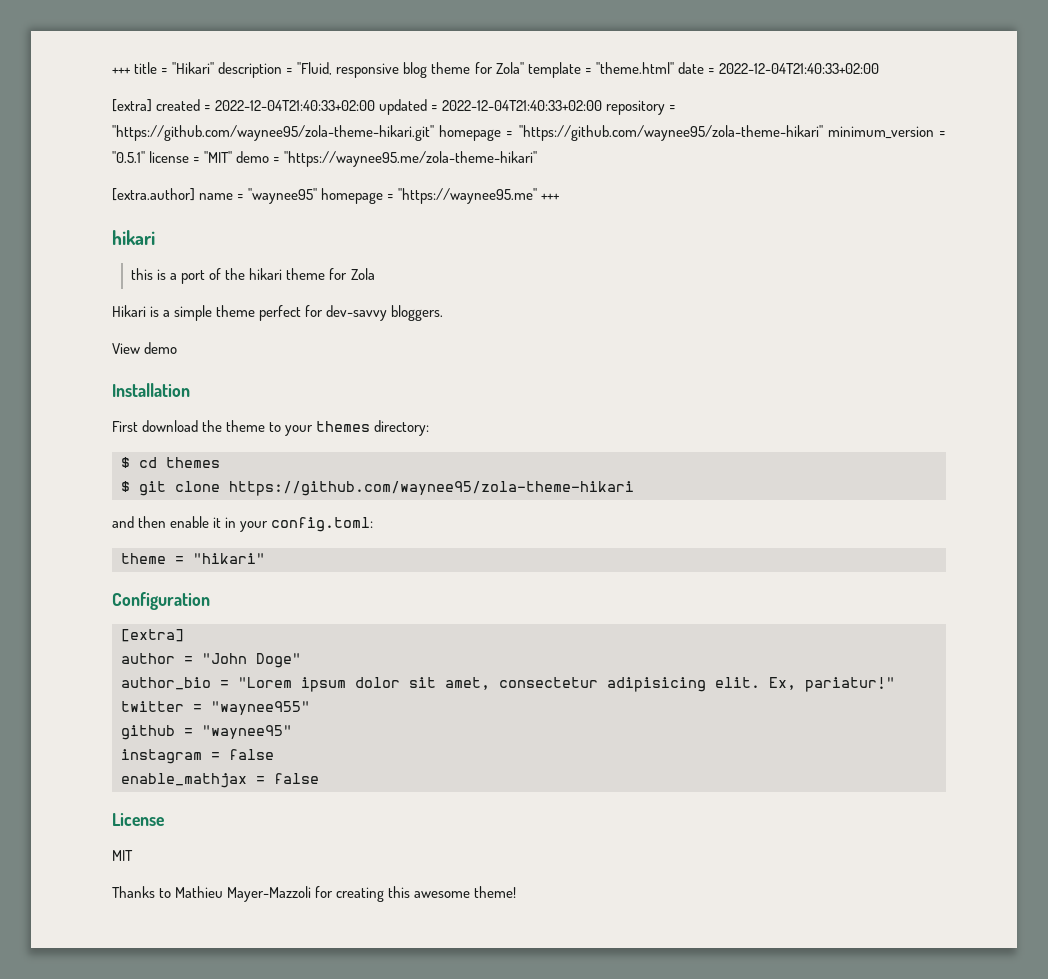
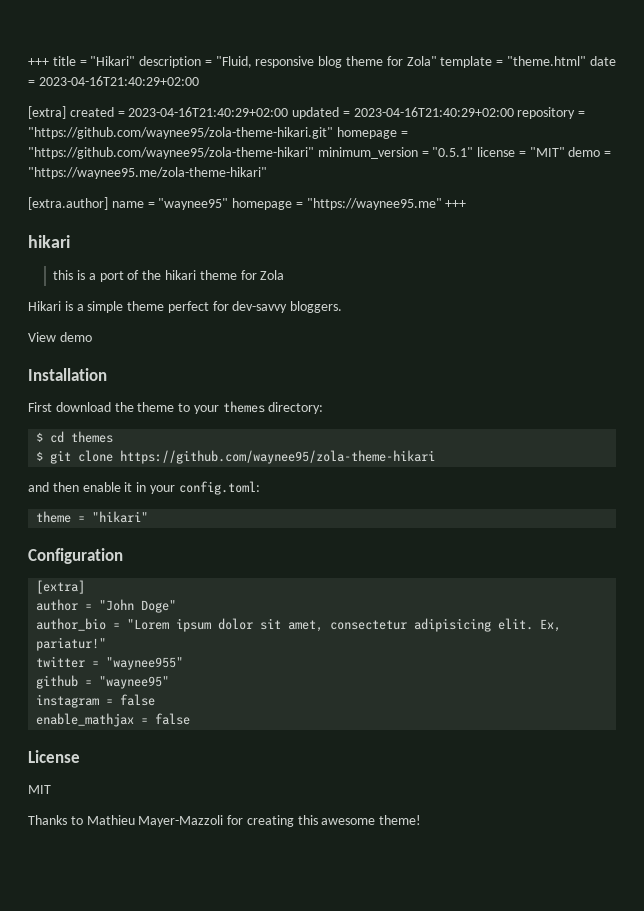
- +++ title = "Hikari" description = "Fluid, responsive blog theme for Zola" template = "theme.html" date = 2022-12-04T21:40:33+02:00
+ +++ title = "Hikari" description = "Fluid, responsive blog theme for Zola" template = "theme.html" date = 2023-04-16T21:40:29+02:00
- [extra] created = 2022-12-04T21:40:33+02:00 updated = 2022-12-04T21:40:33+02:00 repository = "https://github.com/waynee95/zola-theme-hikari.git" homepage = "https://github.com/waynee95/zola-theme-hikari" minimum_version = "0.5.1" license = "MIT" demo = "https://waynee95.me/zola-theme-hikari"
+ [extra] created = 2023-04-16T21:40:29+02:00 updated = 2023-04-16T21:40:29+02:00 repository = "https://github.com/waynee95/zola-theme-hikari.git" homepage = "https://github.com/waynee95/zola-theme-hikari" minimum_version = "0.5.1" license = "MIT" demo = "https://waynee95.me/zola-theme-hikari"

